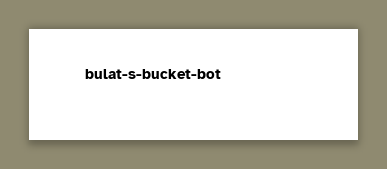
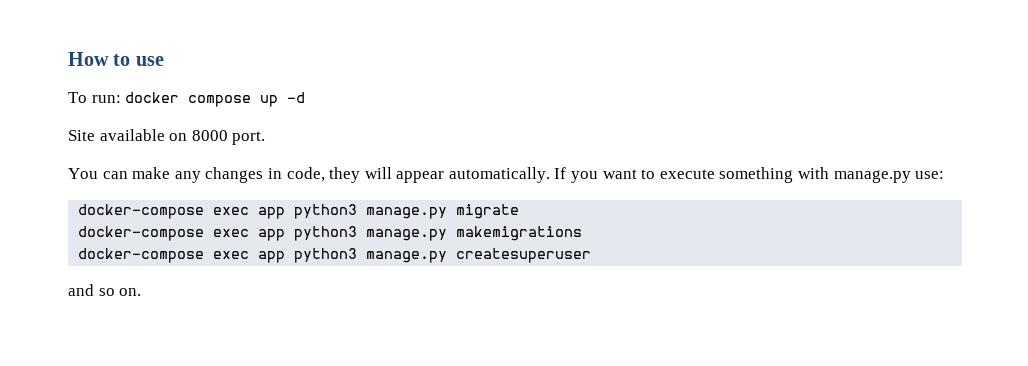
- bulat-s-bucket-bot
+ How to use
+ To run: docker compose up -d
+ Site available on 8000 port.
+ You can make any changes in code, they will appear automatically. If you want to execute something with manage.py use:
+ docker-compose exec app python3 manage.py migrate
+ docker-compose exec app python3 manage.py makemigrations
+ docker-compose exec app python3 manage.py createsuperuser
+ and so on.

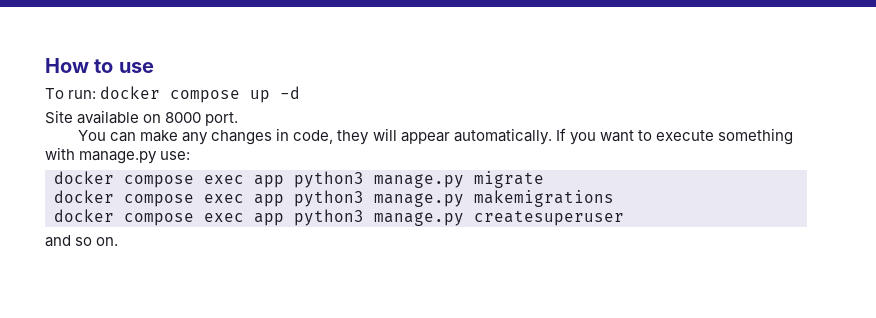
- docker-compose exec app python3 manage.py migrate
+ docker compose exec app python3 manage.py migrate
- docker-compose exec app python3 manage.py makemigrations
+ docker compose exec app python3 manage.py makemigrations
- docker-compose exec app python3 manage.py createsuperuser
+ docker compose exec app python3 manage.py createsuperuser

